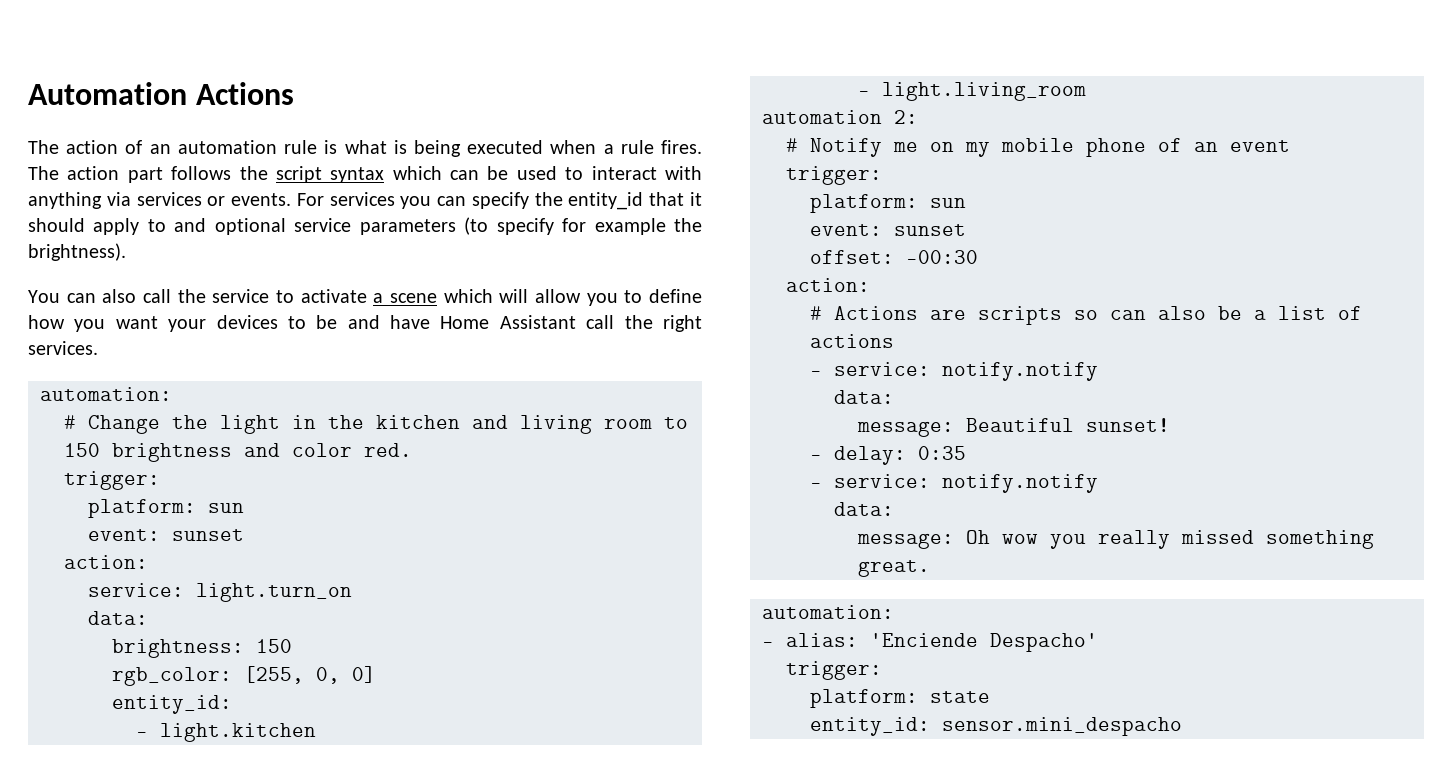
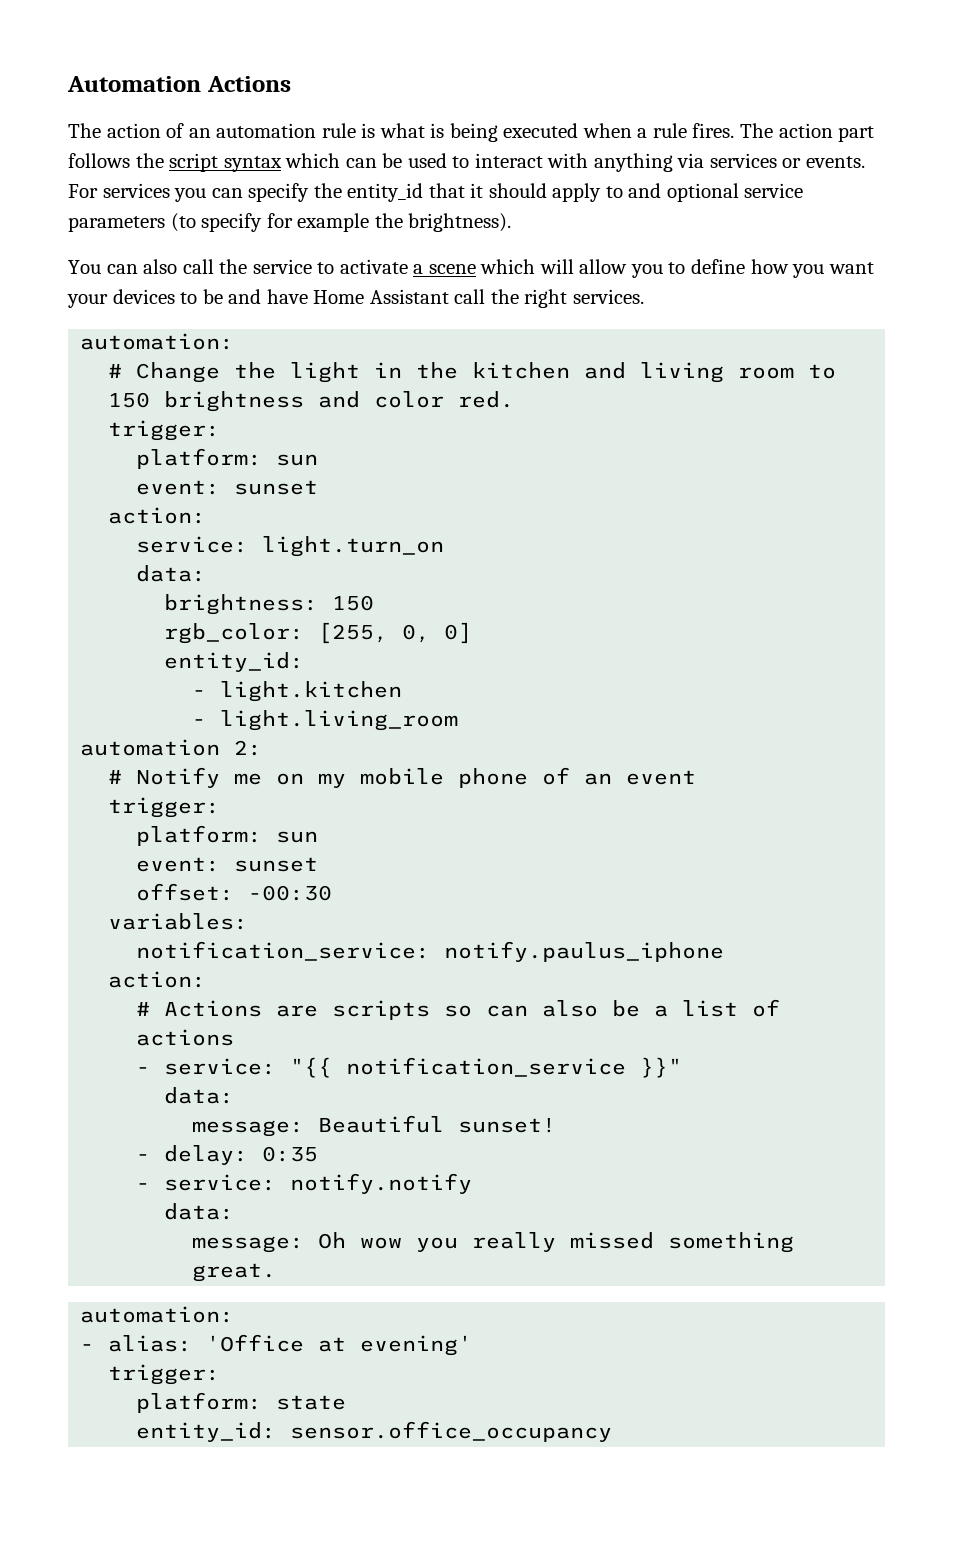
+ variables:
+ notification_service: notify.paulus_iphone
  # Actions are scripts so can also be a list of actions
- - service: notify.notify
+ - service: "{{ notification_service }}"
- - alias: 'Enciende Despacho'
+ - alias: 'Office at evening'
- entity_id: sensor.mini_despacho
+ entity_id: sensor.office_occupancy

